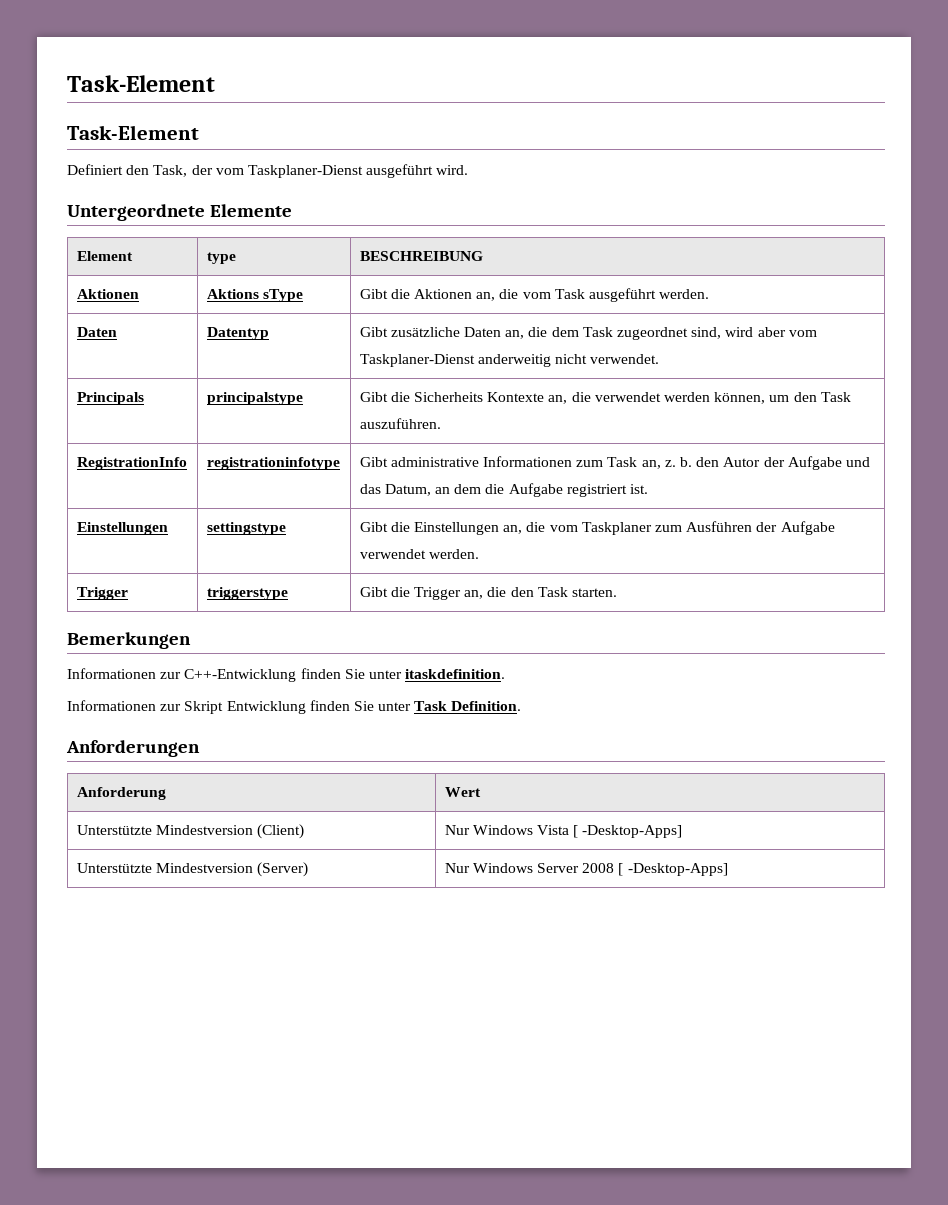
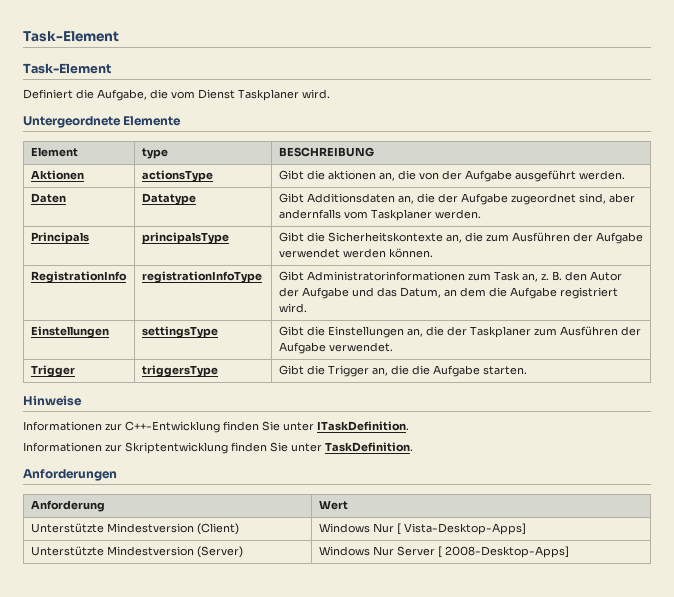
- Definiert den Task, der vom Taskplaner-Dienst ausgeführt wird.
+ Definiert die Aufgabe, die vom Dienst Taskplaner wird.
- Aktionen | Aktions sType | Gibt die Aktionen an, die vom Task ausgeführt werden.
+ Aktionen | actionsType | Gibt die aktionen an, die von der Aufgabe ausgeführt werden.
- Daten | Datentyp | Gibt zusätzliche Daten an, die dem Task zugeordnet sind, wird aber vom Taskplaner-Dienst anderweitig nicht verwendet.
+ Daten | Datatype | Gibt Additionsdaten an, die der Aufgabe zugeordnet sind, aber andernfalls vom Taskplaner werden.
- Principals | principalstype | Gibt die Sicherheits Kontexte an, die verwendet werden können, um den Task auszuführen.
+ Principals | principalsType | Gibt die Sicherheitskontexte an, die zum Ausführen der Aufgabe verwendet werden können.
- RegistrationInfo | registrationinfotype | Gibt administrative Informationen zum Task an, z. b. den Autor der Aufgabe und das Datum, an dem die Aufgabe registriert ist.
+ RegistrationInfo | registrationInfoType | Gibt Administratorinformationen zum Task an, z. B. den Autor der Aufgabe und das Datum, an dem die Aufgabe registriert wird.
- Einstellungen | settingstype | Gibt die Einstellungen an, die vom Taskplaner zum Ausführen der Aufgabe verwendet werden.
+ Einstellungen | settingsType | Gibt die Einstellungen an, die der Taskplaner zum Ausführen der Aufgabe verwendet.
- Trigger | triggerstype | Gibt die Trigger an, die den Task starten.
+ Trigger | triggersType | Gibt die Trigger an, die die Aufgabe starten.
- Bemerkungen
+ Hinweise
- Informationen zur C++-Entwicklung finden Sie unter itaskdefinition.
- Informationen zur Skript Entwicklung finden Sie unter Task Definition.
+ Informationen zur C++-Entwicklung finden Sie unter ITaskDefinition.
+ Informationen zur Skriptentwicklung finden Sie unter TaskDefinition.
- Unterstützte Mindestversion (Client) | Nur Windows Vista [ -Desktop-Apps]
- Unterstützte Mindestversion (Server) | Nur Windows Server 2008 [ -Desktop-Apps]
+ Unterstützte Mindestversion (Client) | Windows Nur [ Vista-Desktop-Apps]
+ Unterstützte Mindestversion (Server) | Windows Nur Server [ 2008-Desktop-Apps]

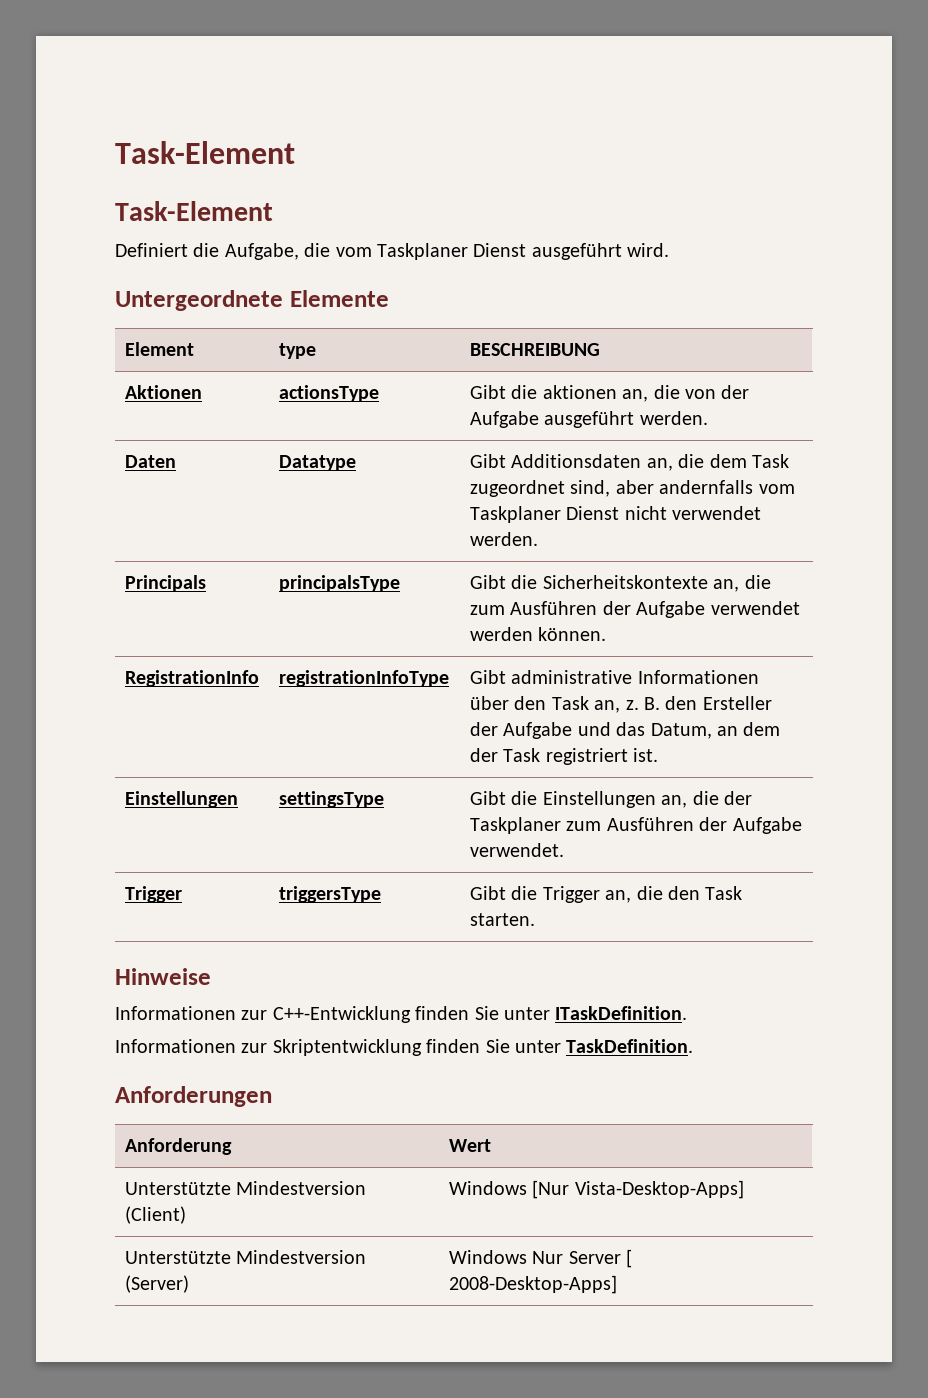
- Definiert die Aufgabe, die vom Dienst Taskplaner wird.
+ Definiert die Aufgabe, die vom Taskplaner Dienst ausgeführt wird.
- Daten | Datatype | Gibt Additionsdaten an, die der Aufgabe zugeordnet sind, aber andernfalls vom Taskplaner werden.
+ Daten | Datatype | Gibt Additionsdaten an, die dem Task zugeordnet sind, aber andernfalls vom Taskplaner Dienst nicht verwendet werden.
- RegistrationInfo | registrationInfoType | Gibt Administratorinformationen zum Task an, z. B. den Autor der Aufgabe und das Datum, an dem die Aufgabe registriert wird.
+ RegistrationInfo | registrationInfoType | Gibt administrative Informationen über den Task an, z. B. den Ersteller der Aufgabe und das Datum, an dem der Task registriert ist.
- Trigger | triggersType | Gibt die Trigger an, die die Aufgabe starten.
+ Trigger | triggersType | Gibt die Trigger an, die den Task starten.
- Unterstützte Mindestversion (Client) | Windows Nur [ Vista-Desktop-Apps]
+ Unterstützte Mindestversion (Client) | Windows [Nur Vista-Desktop-Apps]

